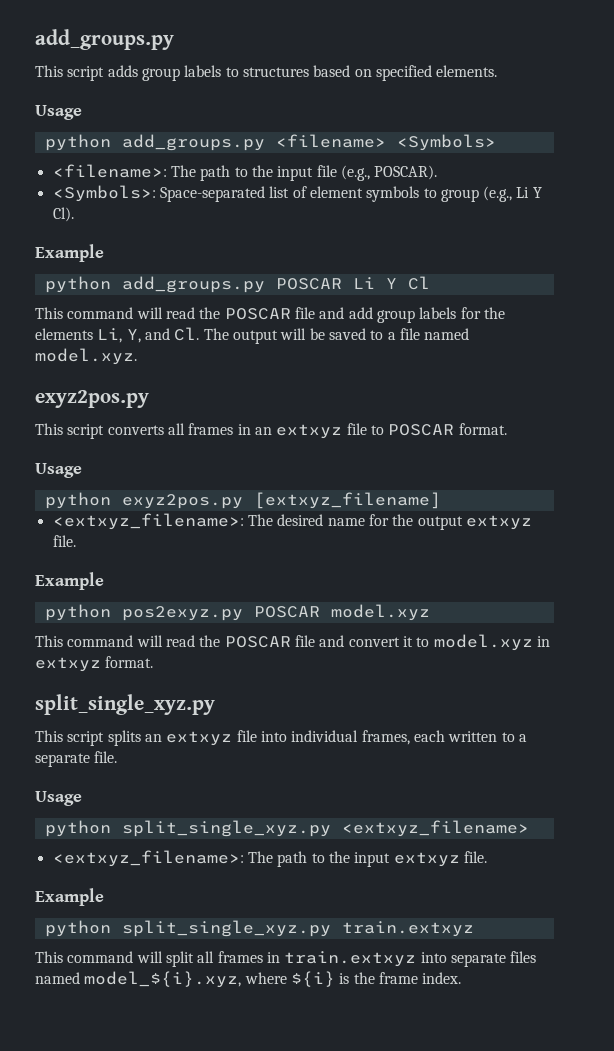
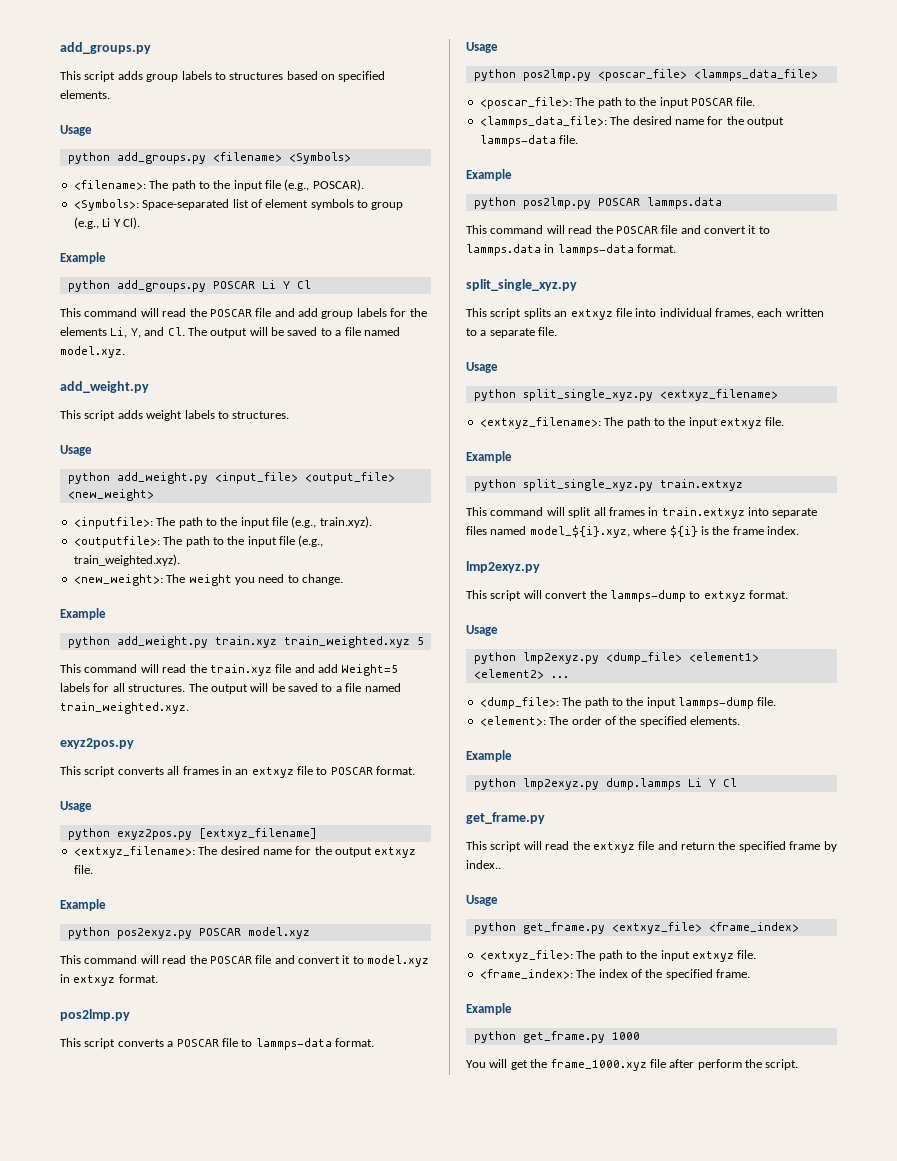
  This command will read the POSCAR file and add group labels for the elements Li, Y, and Cl. The output will be saved to a file named model.xyz.
+ add_weight.py
+ This script adds weight labels to structures.
+ Usage
+ python add_weight.py <input_file> <output_file> <new_weight>
+ <inputfile>: The path to the input file (e.g., train.xyz).
+ <outputfile>: The path to the input file (e.g., train_weighted.xyz).
+ <new_weight>: The weight you need to change.
+ Example
+ python add_weight.py train.xyz train_weighted.xyz 5
+ This command will read the train.xyz file and add Weight=5 labels for all structures. The output will be saved to a file named train_weighted.xyz.
  This command will read the POSCAR file and convert it to model.xyz in extxyz format.
+ pos2lmp.py
+ This script converts a POSCAR file to lammps-data format.
+ Usage
+ python pos2lmp.py <poscar_file> <lammps_data_file>
+ <poscar_file>: The path to the input POSCAR file.
+ <lammps_data_file>: The desired name for the output lammps-data file.
+ Example
+ python pos2lmp.py POSCAR lammps.data
+ This command will read the POSCAR file and convert it to lammps.data in lammps-data format.
  This command will split all frames in train.extxyz into separate files named model_${i}.xyz, where ${i} is the frame index.
+ lmp2exyz.py
+ This script will convert the lammps-dump to extxyz format.
+ Usage
+ python lmp2exyz.py <dump_file> <element1> <element2> ...
+ <dump_file>: The path to the input lammps-dump file.
+ <element>: The order of the specified elements.
+ Example
+ python lmp2exyz.py dump.lammps Li Y Cl
+ get_frame.py
+ This script will read the extxyz file and return the specified frame by index..
+ Usage
+ python get_frame.py <extxyz_file> <frame_index>
+ <extxyz_file>: The path to the input extxyz file.
+ <frame_index>: The index of the specified frame.
+ Example
+ python get_frame.py 1000
+ You will get the frame_1000.xyz file after perform the script.

